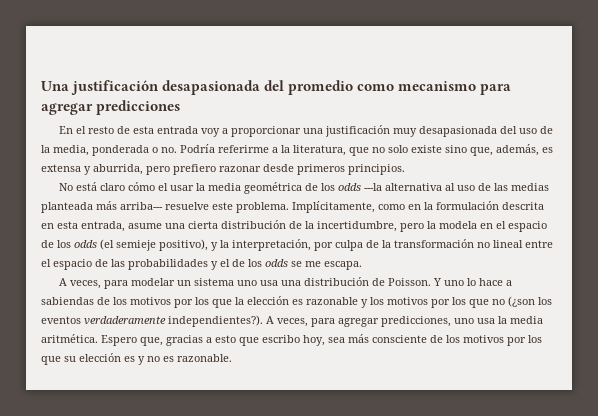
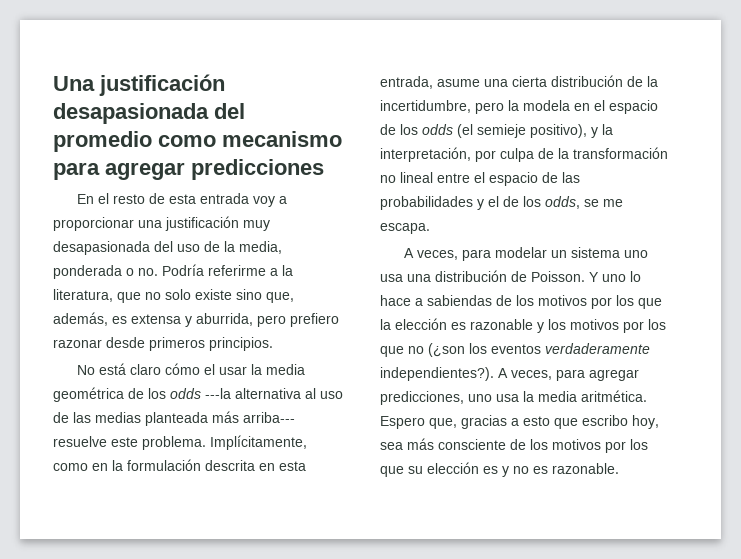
- Implícitamente, como en la formulación descrita en esta entrada, asume una cierta distribución de la incertidumbre, pero la modela en el espacio de los odds (el semieje positivo), y la interpretación, por culpa de la transformación no lineal entre el espacio de las probabilidades y el de los odds se me escapa.
+ Implícitamente, como en la formulación descrita en esta entrada, asume una cierta distribución de la incertidumbre, pero la modela en el espacio de los odds (el semieje positivo), y la interpretación, por culpa de la transformación no lineal entre el espacio de las probabilidades y el de los odds, se me escapa.

